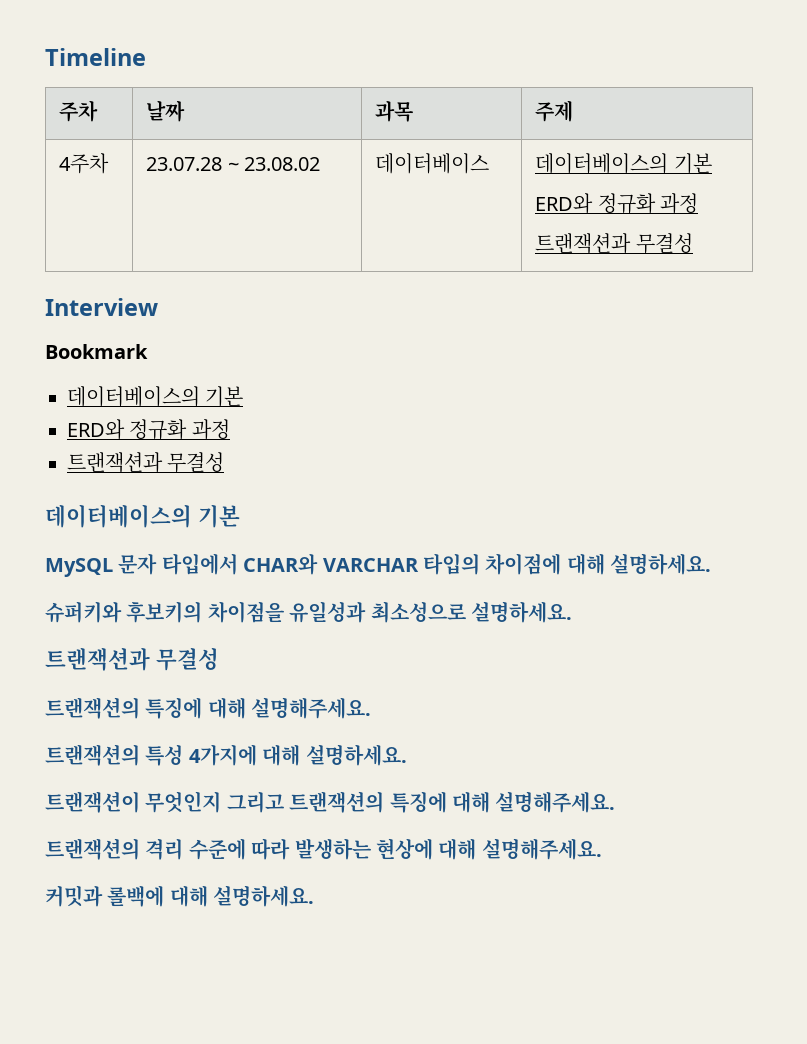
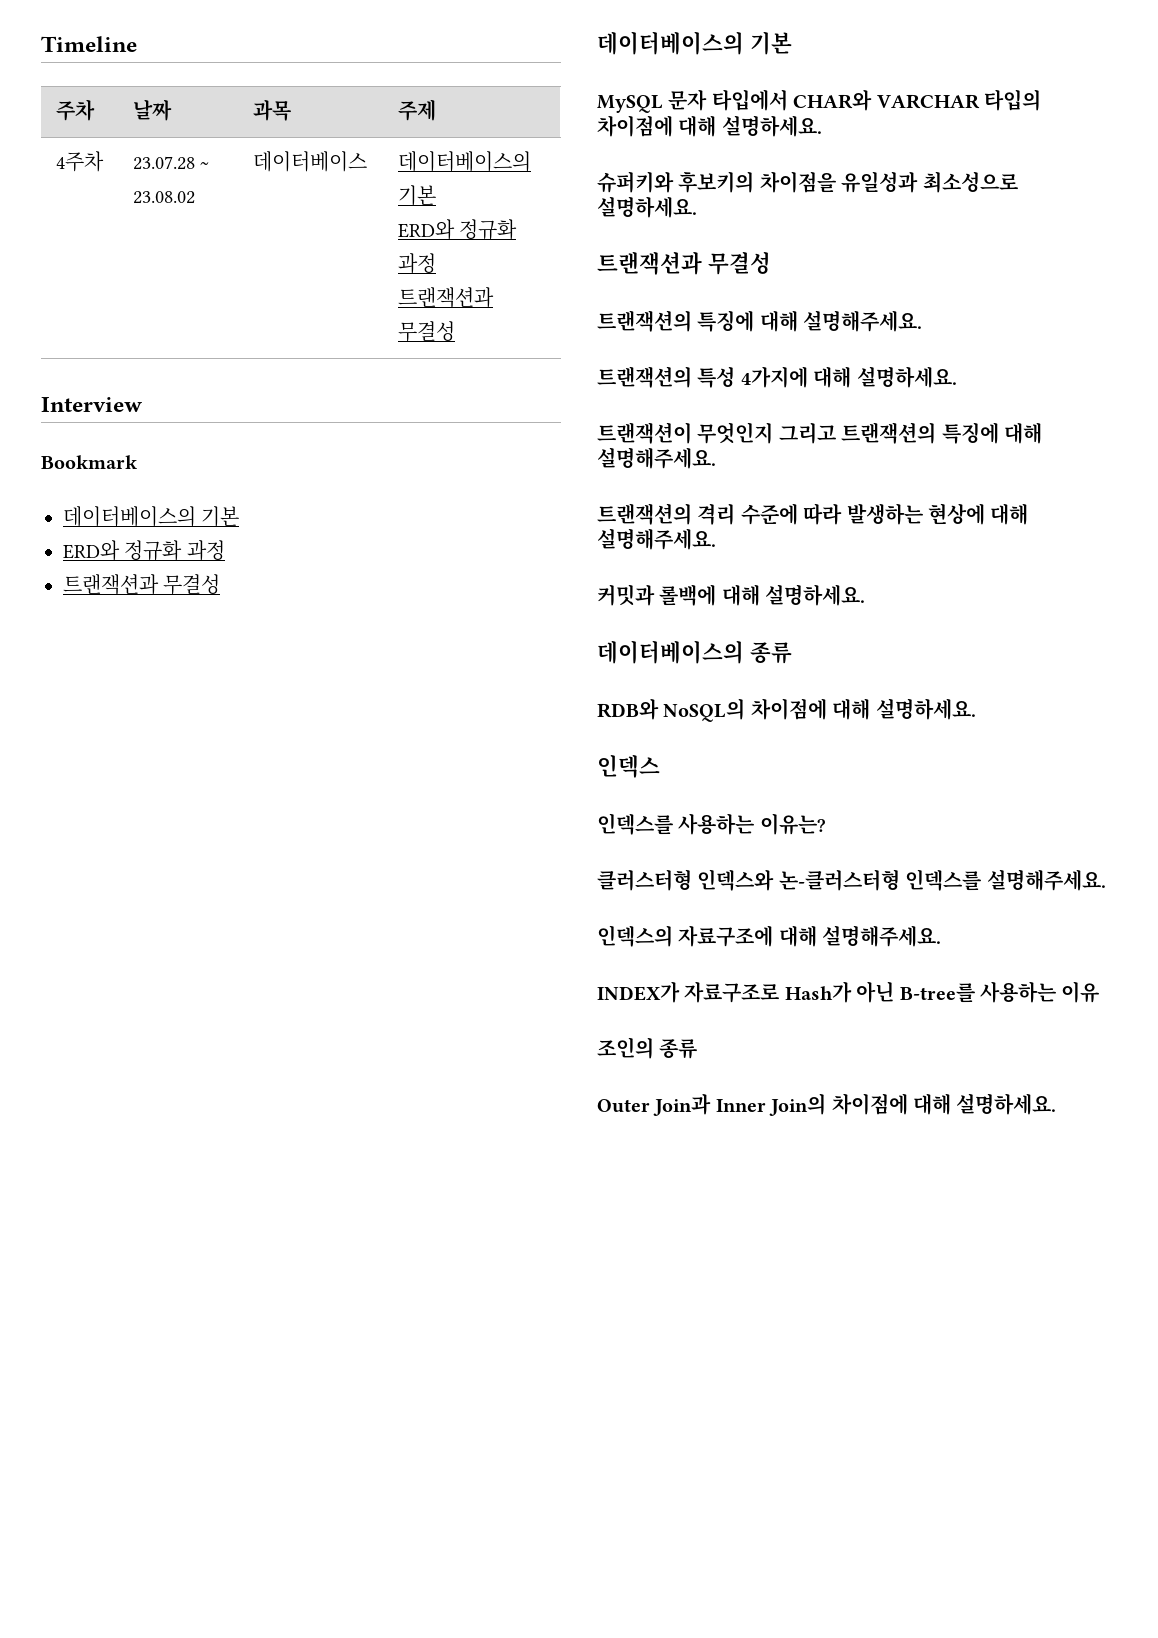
+ 데이터베이스의 종류
+ RDB와 NoSQL의 차이점에 대해 설명하세요.
+ 인덱스
+ 인덱스를 사용하는 이유는?
+ 클러스터형 인덱스와 논-클러스터형 인덱스를 설명해주세요.
+ 인덱스의 자료구조에 대해 설명해주세요.
+ INDEX가 자료구조로 Hash가 아닌 B-tree를 사용하는 이유
+ 조인의 종류
+ Outer Join과 Inner Join의 차이점에 대해 설명하세요.

